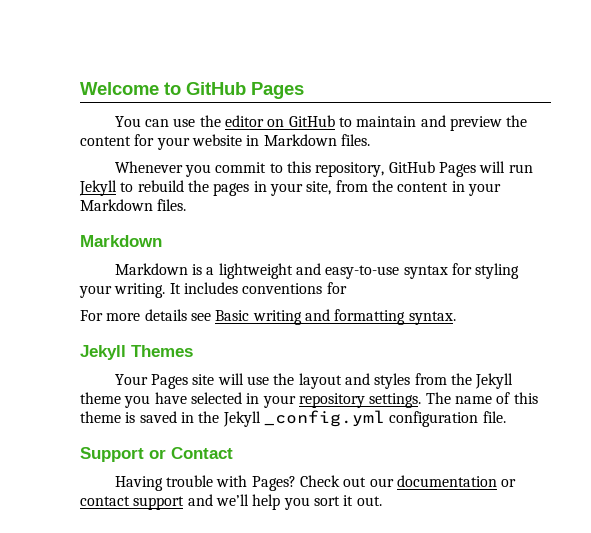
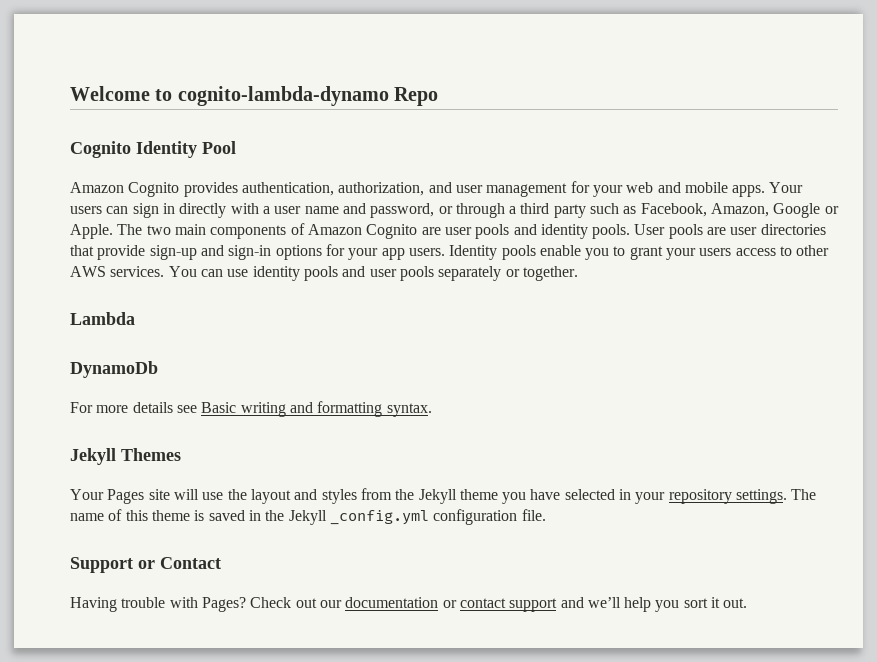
- Welcome to GitHub Pages
- You can use the editor on GitHub to maintain and preview the content for your website in Markdown files.
- Whenever you commit to this repository, GitHub Pages will run Jekyll to rebuild the pages in your site, from the content in your Markdown files.
- Markdown
- Markdown is a lightweight and easy-to-use syntax for styling your writing. It includes conventions for
+ Welcome to cognito-lambda-dynamo Repo
+ Cognito Identity Pool
+ Amazon Cognito provides authentication, authorization, and user management for your web and mobile apps. Your users can sign in directly with a user name and password, or through a third party such as Facebook, Amazon, Google or Apple. The two main components of Amazon Cognito are user pools and identity pools. User pools are user directories that provide sign-up and sign-in options for your app users. Identity pools enable you to grant your users access to other AWS services. You can use identity pools and user pools separately or together.
+ Lambda
+ DynamoDb

